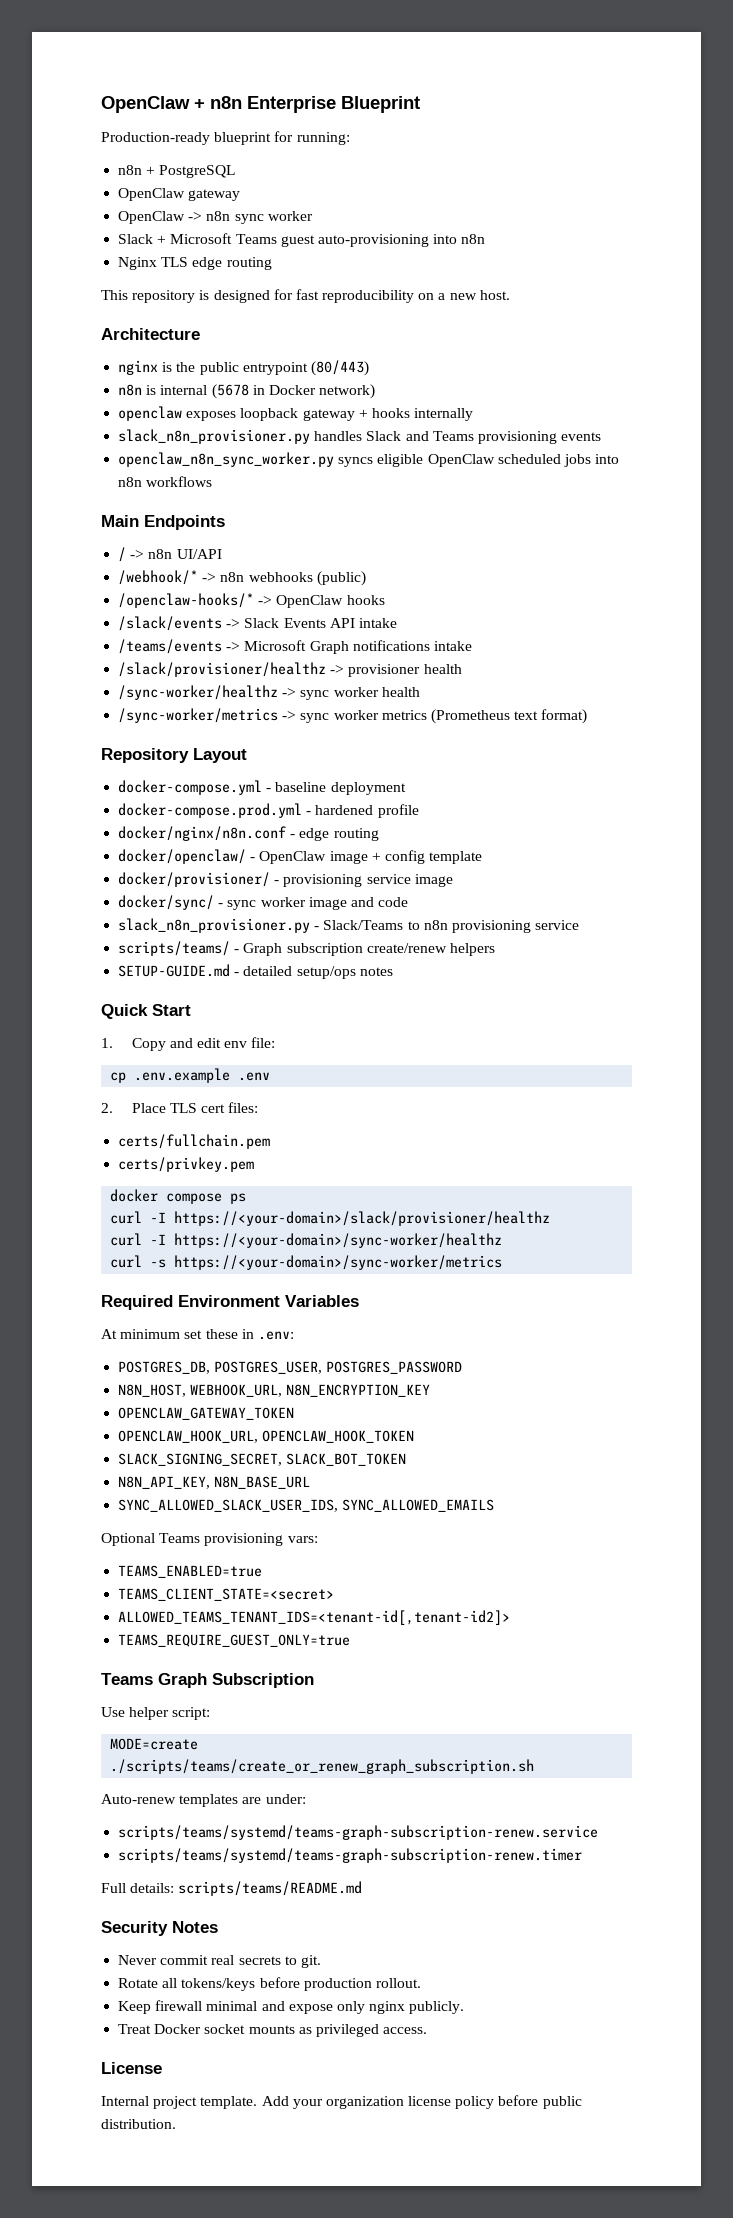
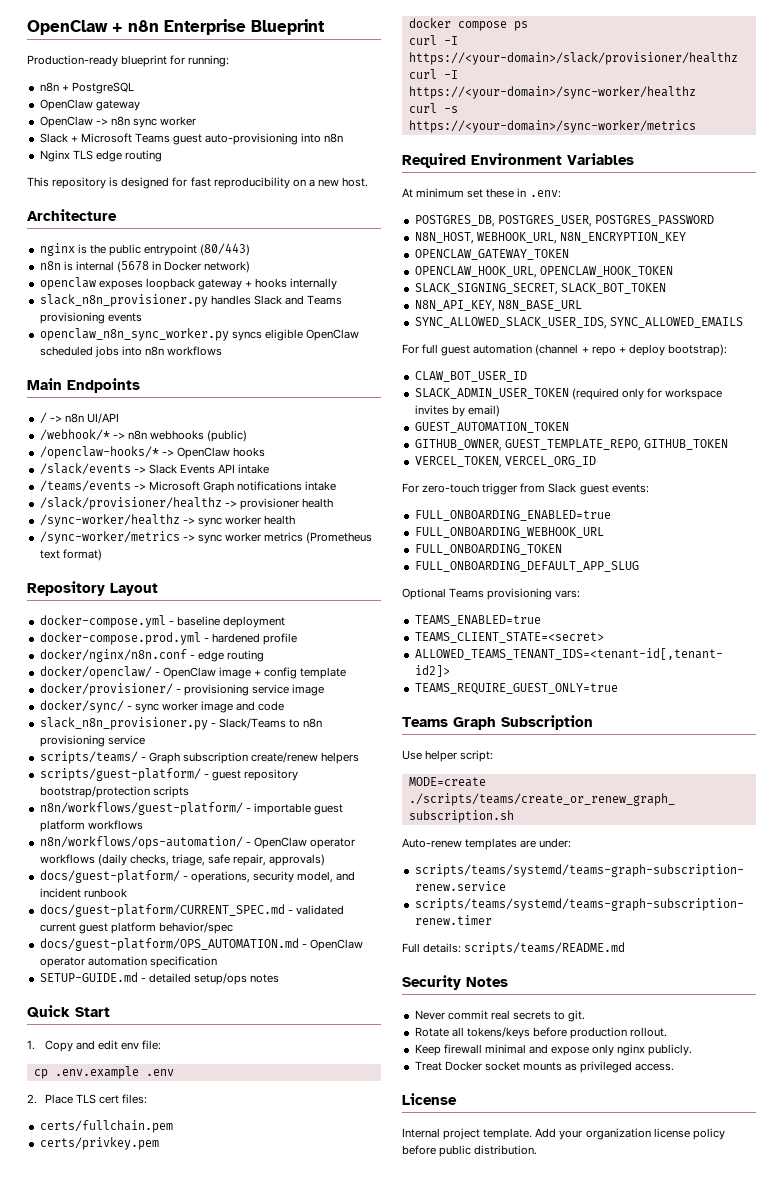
+ scripts/guest-platform/ - guest repository bootstrap/protection scripts
+ n8n/workflows/guest-platform/ - importable guest platform workflows
+ n8n/workflows/ops-automation/ - OpenClaw operator workflows (daily checks, triage, safe repair, approvals)
+ docs/guest-platform/ - operations, security model, and incident runbook
+ docs/guest-platform/CURRENT_SPEC.md - validated current guest platform behavior/spec
+ docs/guest-platform/OPS_AUTOMATION.md - OpenClaw operator automation specification
+ For full guest automation (channel + repo + deploy bootstrap):
+ CLAW_BOT_USER_ID
+ SLACK_ADMIN_USER_TOKEN (required only for workspace invites by email)
+ GUEST_AUTOMATION_TOKEN
+ GITHUB_OWNER, GUEST_TEMPLATE_REPO, GITHUB_TOKEN
+ VERCEL_TOKEN, VERCEL_ORG_ID
+ For zero-touch trigger from Slack guest events:
+ FULL_ONBOARDING_ENABLED=true
+ FULL_ONBOARDING_WEBHOOK_URL
+ FULL_ONBOARDING_TOKEN
+ FULL_ONBOARDING_DEFAULT_APP_SLUG

